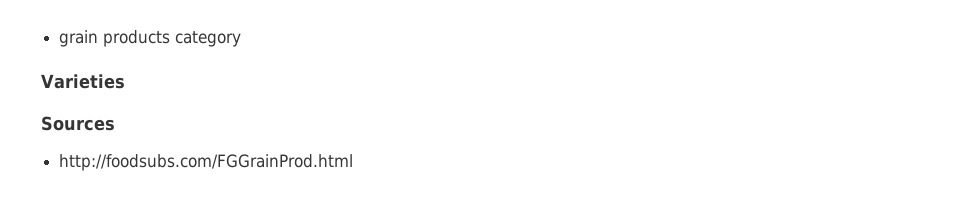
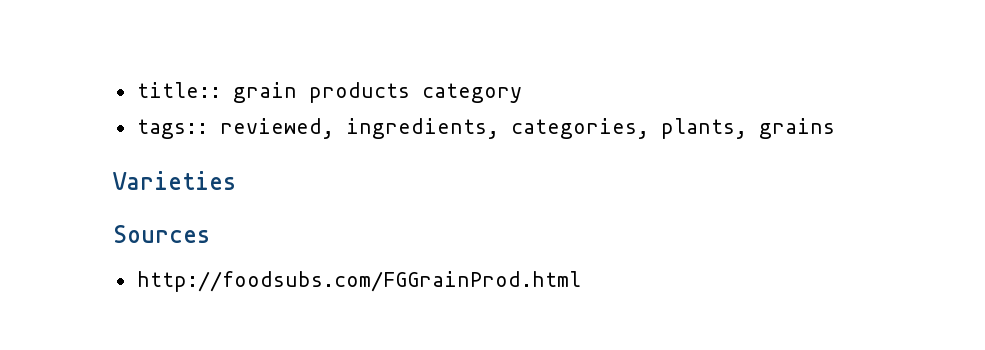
- grain products category
+ title:: grain products category
+ tags:: reviewed, ingredients, categories, plants, grains

